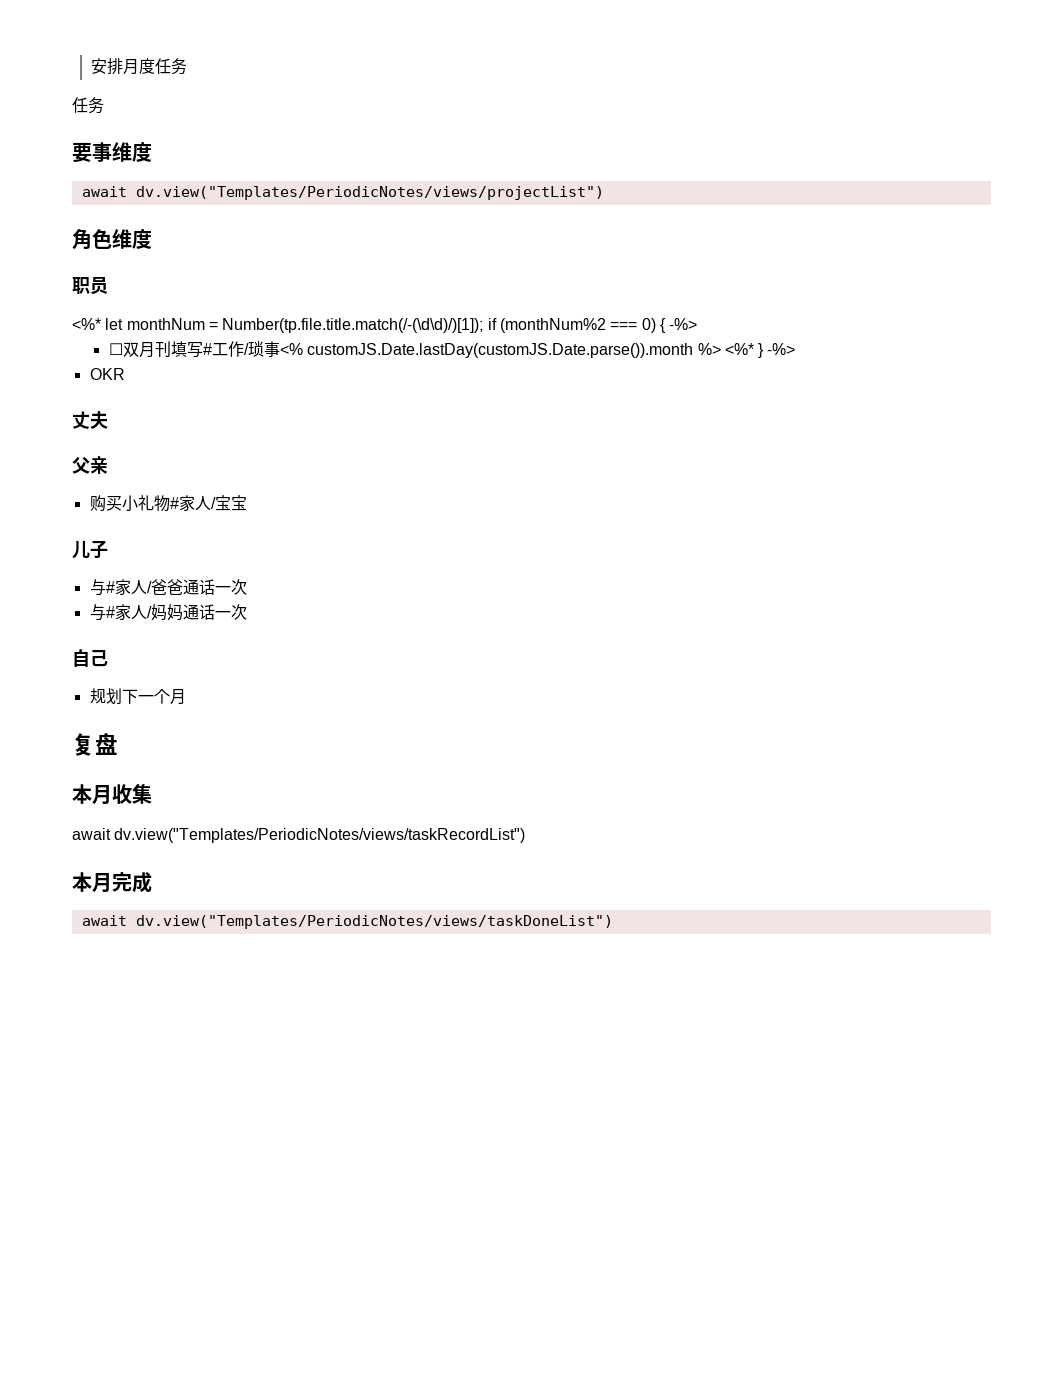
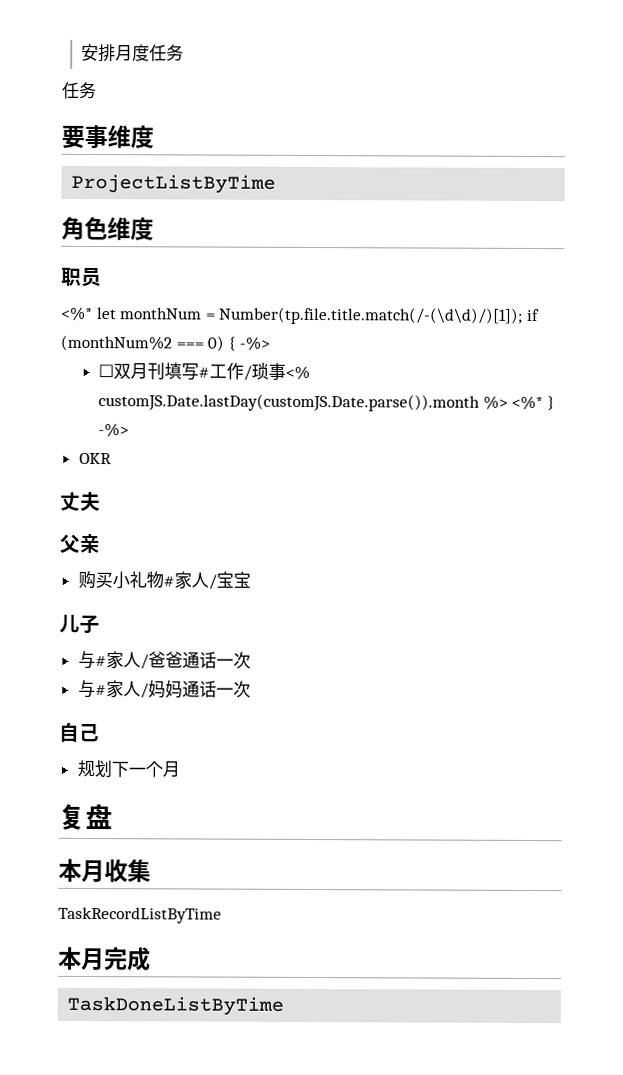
- await dv.view("Templates/PeriodicNotes/views/projectList")
+ ProjectListByTime
- await dv.view("Templates/PeriodicNotes/views/taskRecordList")
+ TaskRecordListByTime
- await dv.view("Templates/PeriodicNotes/views/taskDoneList")
+ TaskDoneListByTime

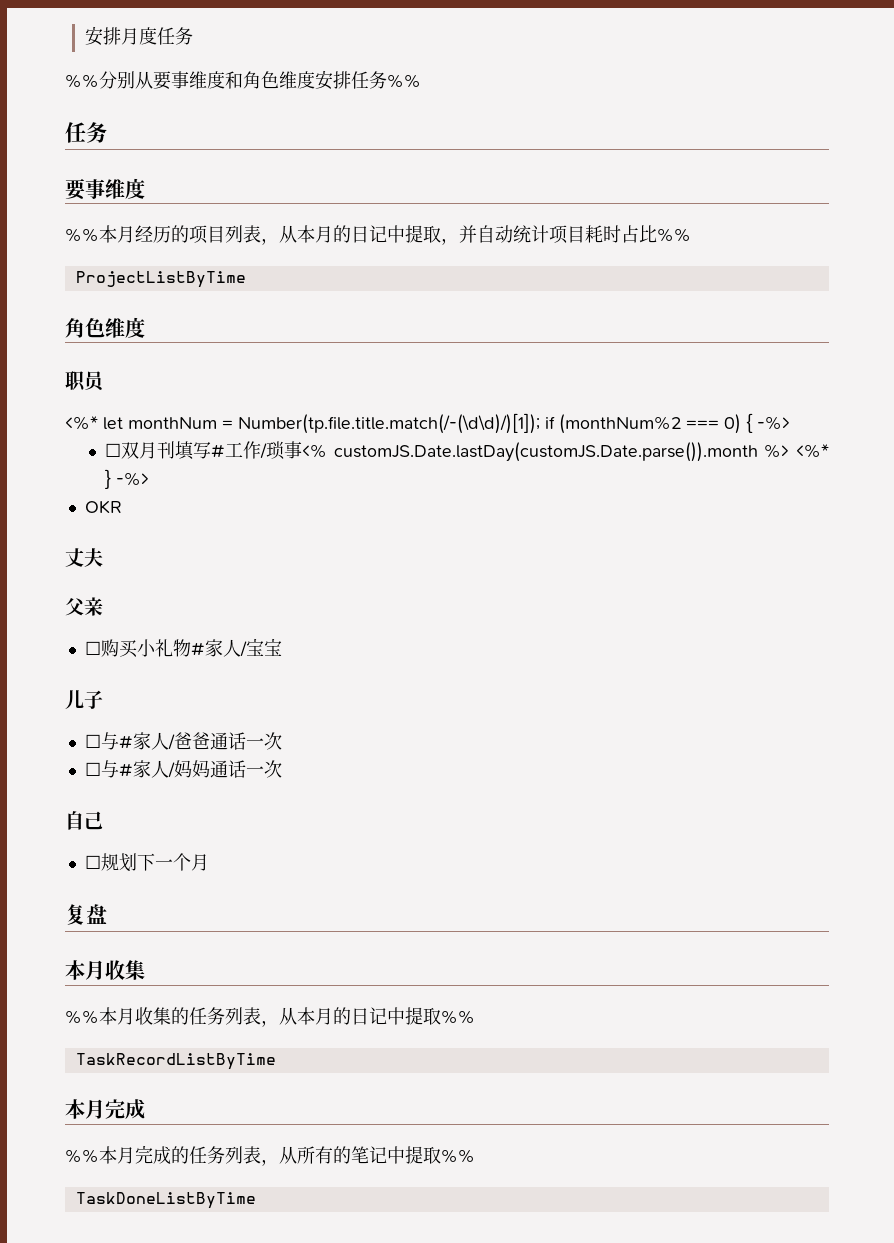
  安排月度任务
+ %%分别从要事维度和角色维度安排任务%%
  任务
  要事维度
+ %%本月经历的项目列表，从本月的日记中提取，并自动统计项目耗时占比%%
- 购买小礼物#家人/宝宝
+ ☐购买小礼物#家人/宝宝
- 与#家人/爸爸通话一次
+ ☐与#家人/爸爸通话一次
- 与#家人/妈妈通话一次
+ ☐与#家人/妈妈通话一次
- 规划下一个月
+ ☐规划下一个月
+ %%本月收集的任务列表，从本月的日记中提取%%
  TaskRecordListByTime
  本月完成
+ %%本月完成的任务列表，从所有的笔记中提取%%

